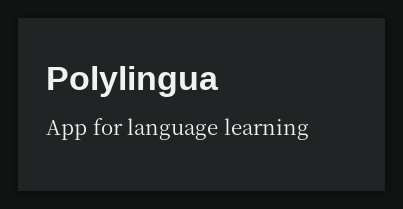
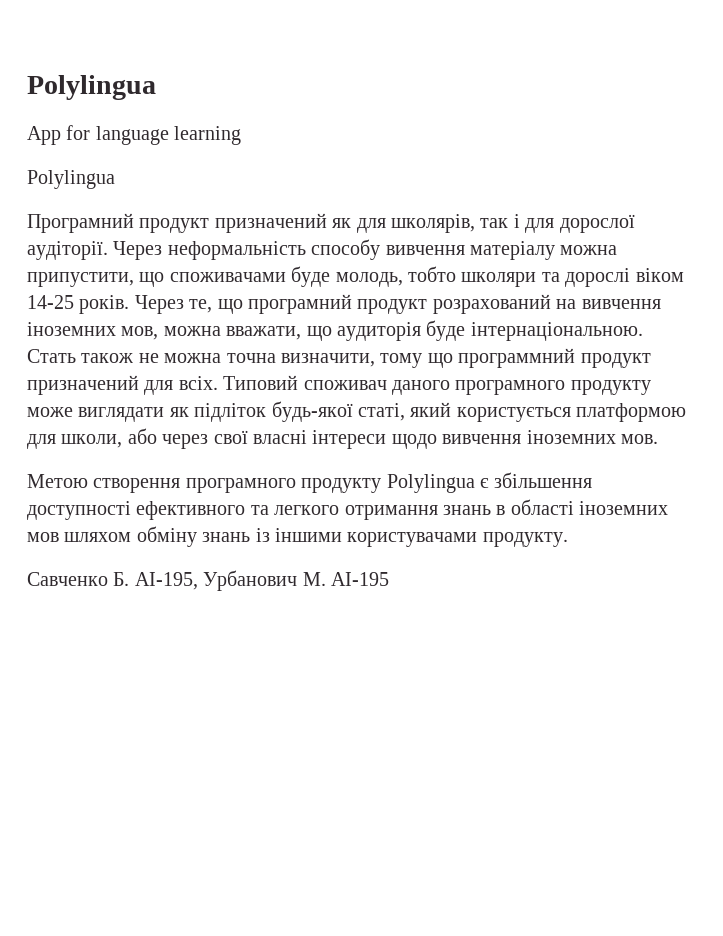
  App for language learning
+ Polylingua
+ Програмний продукт призначений як для школярів, так і для дорослої аудіторії. Через неформальність способу вивчення матеріалу можна припустити, що споживачами буде молодь, тобто школяри та дорослі віком 14-25 років. Через те, що програмний продукт розрахований на вивчення іноземних мов, можна вважати, що аудиторія буде інтернаціональною. Стать також не можна точна визначити, тому що программний продукт призначений для всіх. Типовий споживач даного програмного продукту може виглядати як підліток будь-якої статі, який користується платформою для школи, або через свої власні інтереси щодо вивчення іноземних мов.
+ Метою створення програмного продукту Polylingua є збільшення доступності ефективного та легкого отримання знань в області іноземних мов шляхом обміну знань із іншими користувачами продукту.
+ Савченко Б. АІ-195, Урбанович М. АІ-195

